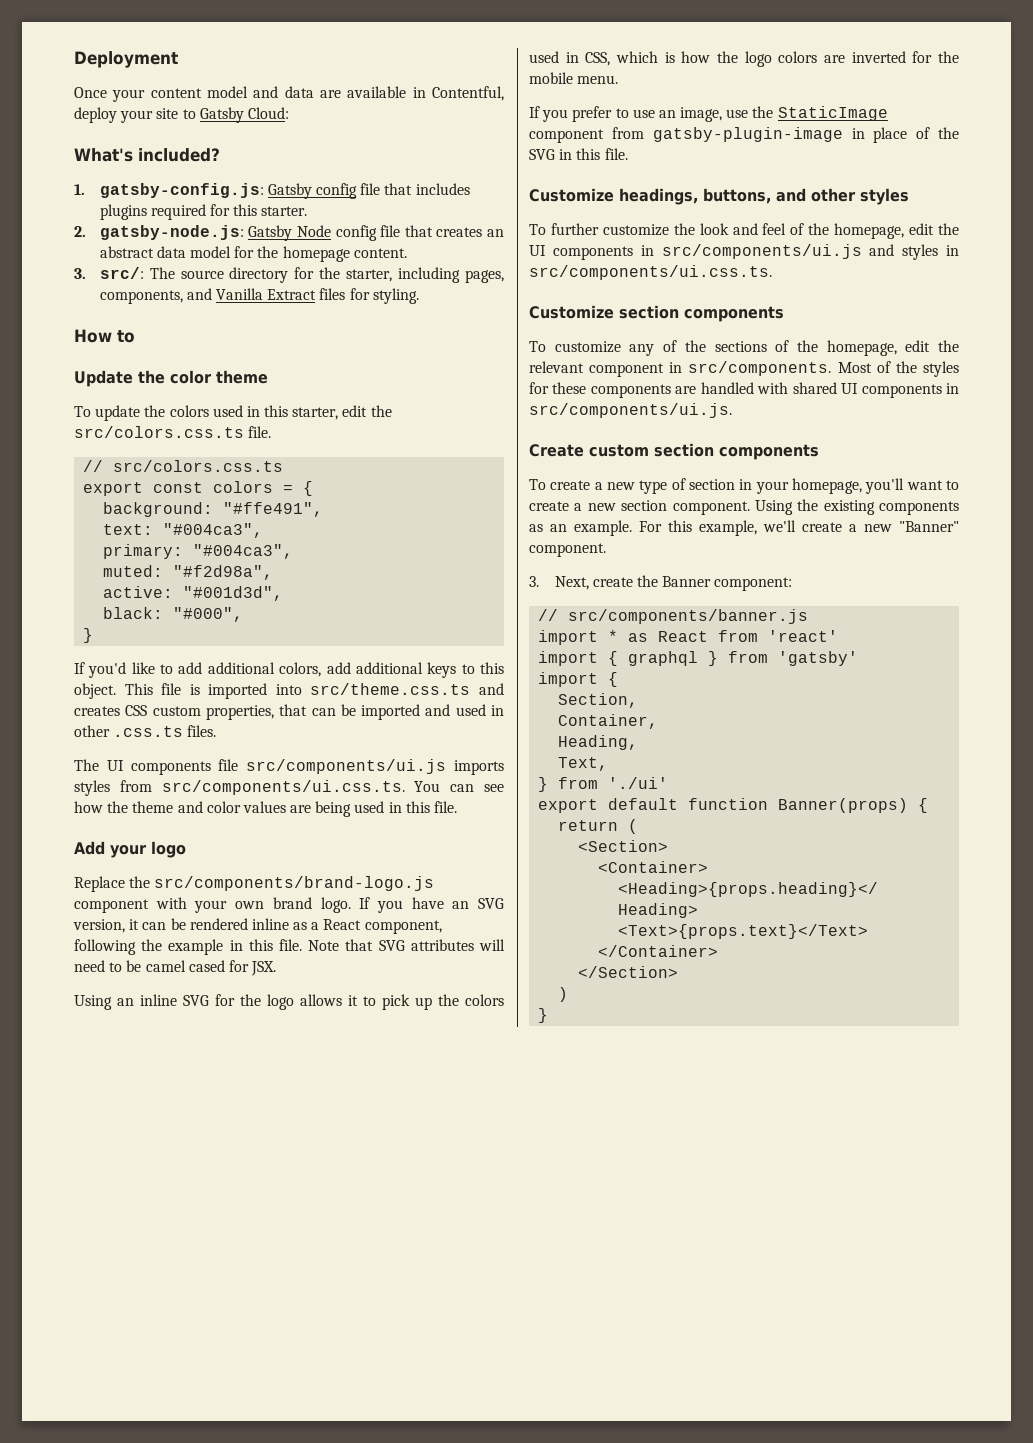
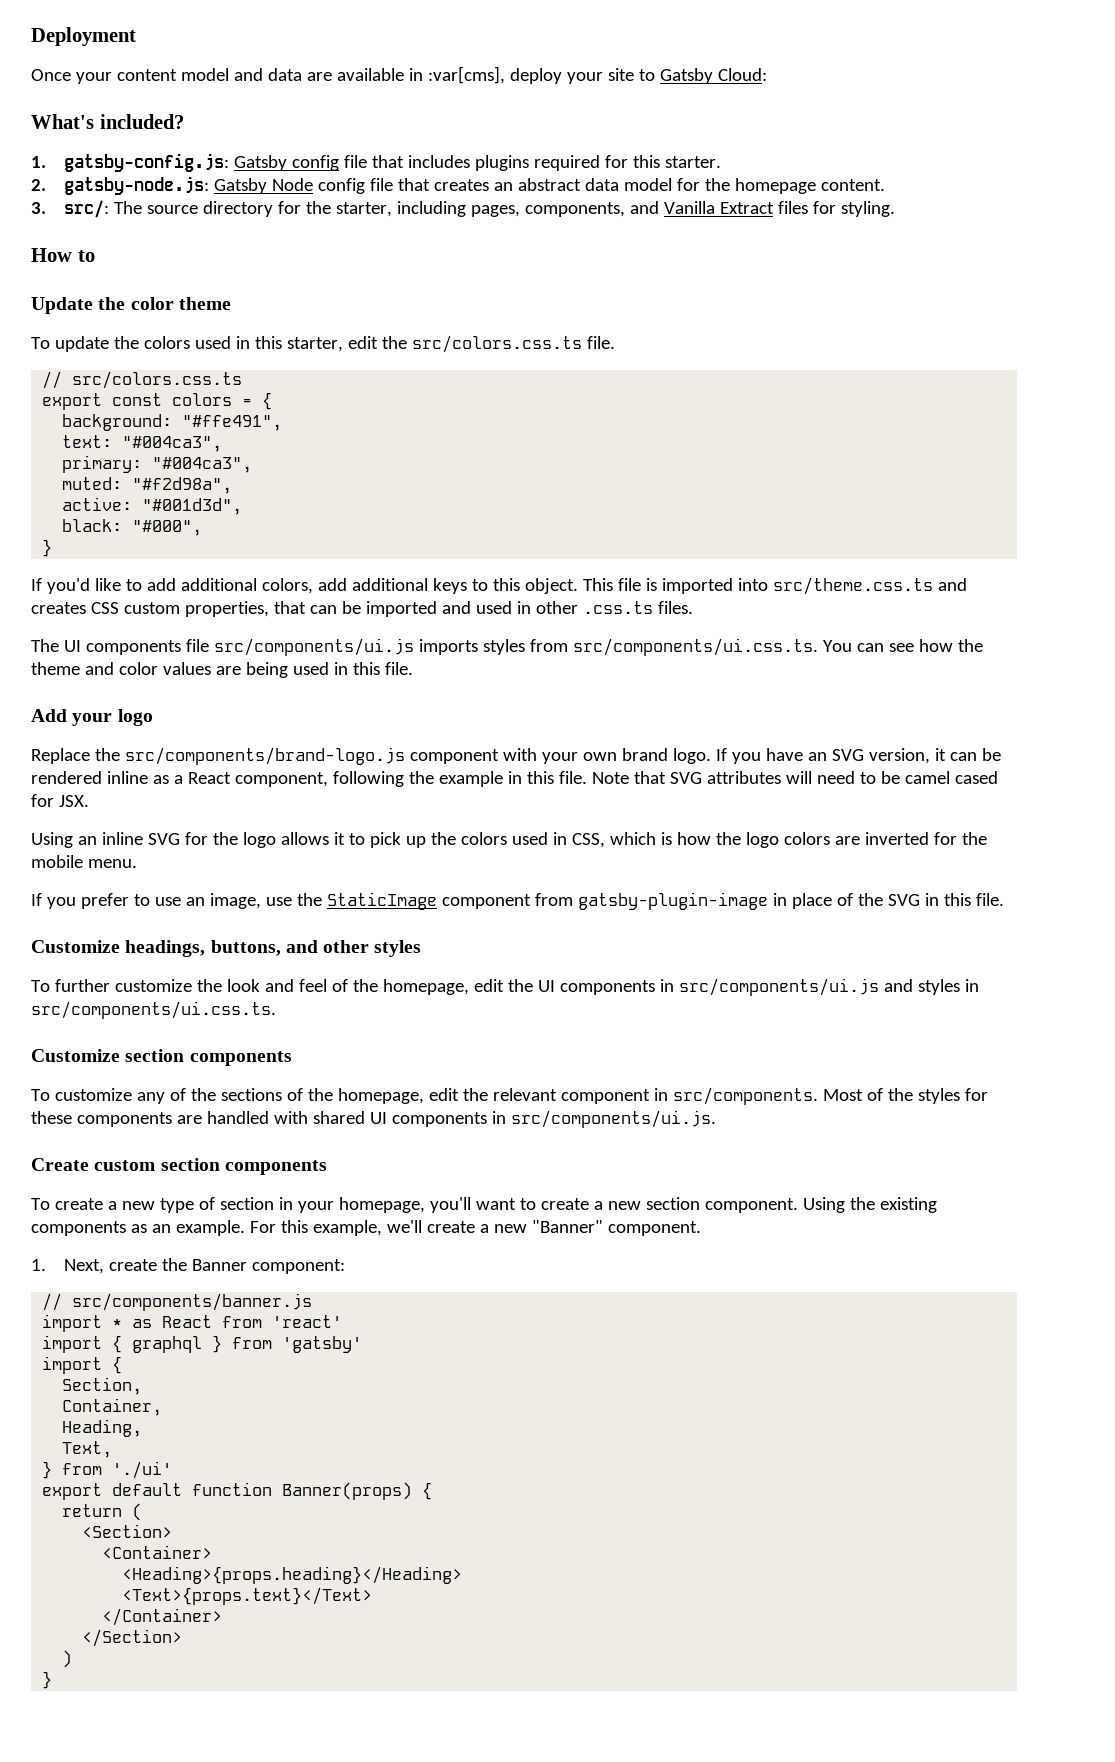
- Once your content model and data are available in Contentful, deploy your site to Gatsby Cloud:
+ Once your content model and data are available in :var[cms], deploy your site to Gatsby Cloud:
- 3. Next, create the Banner component:
+ 1. Next, create the Banner component:

